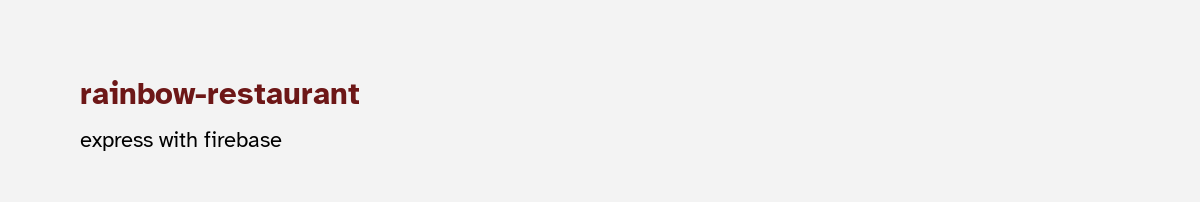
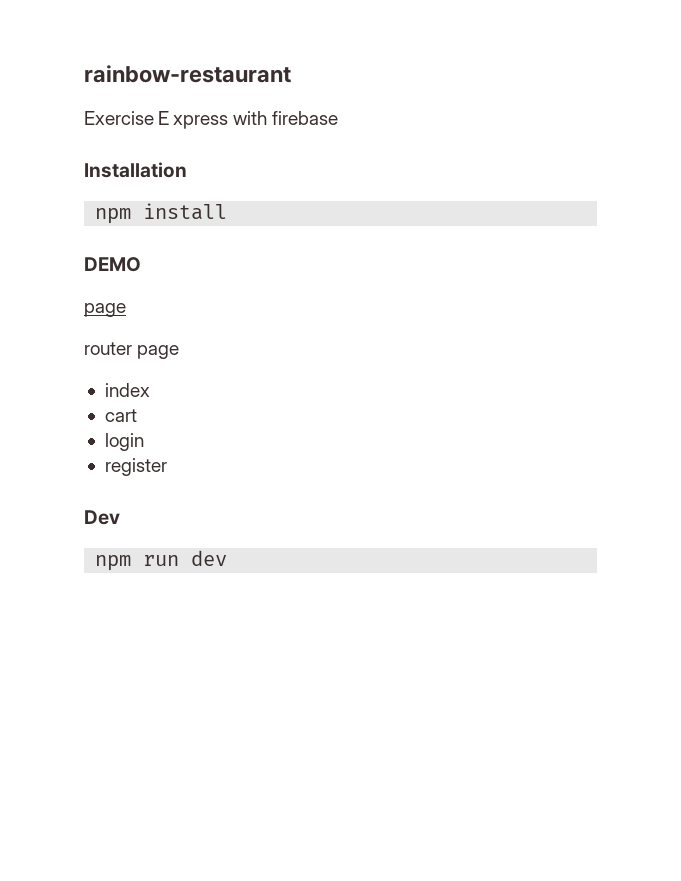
- express with firebase
+ ExerciseＥxpress with firebase
+ Installation
+ npm install
+ DEMO
+ page
+ router page
+ index
+ cart
+ login
+ register
+ Dev
+ npm run dev

